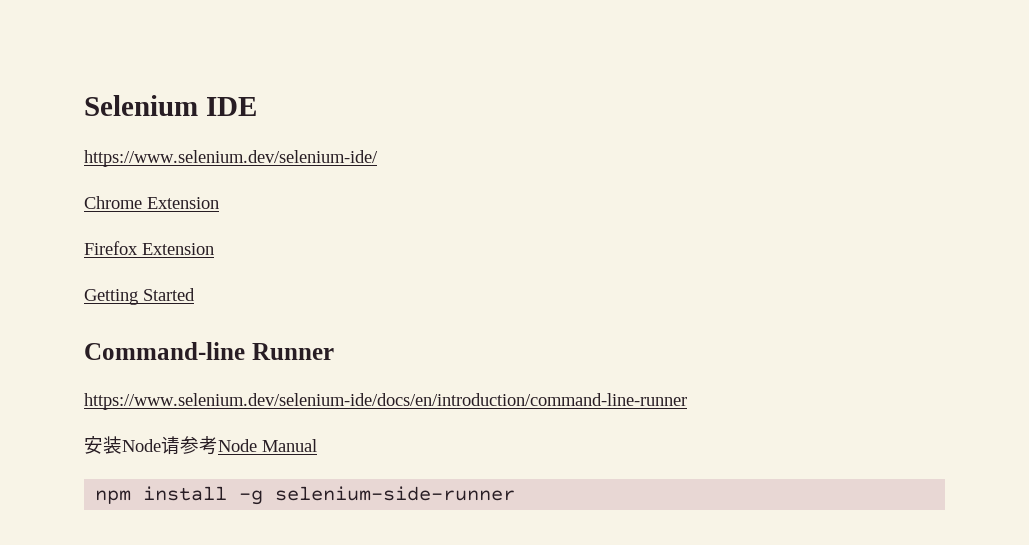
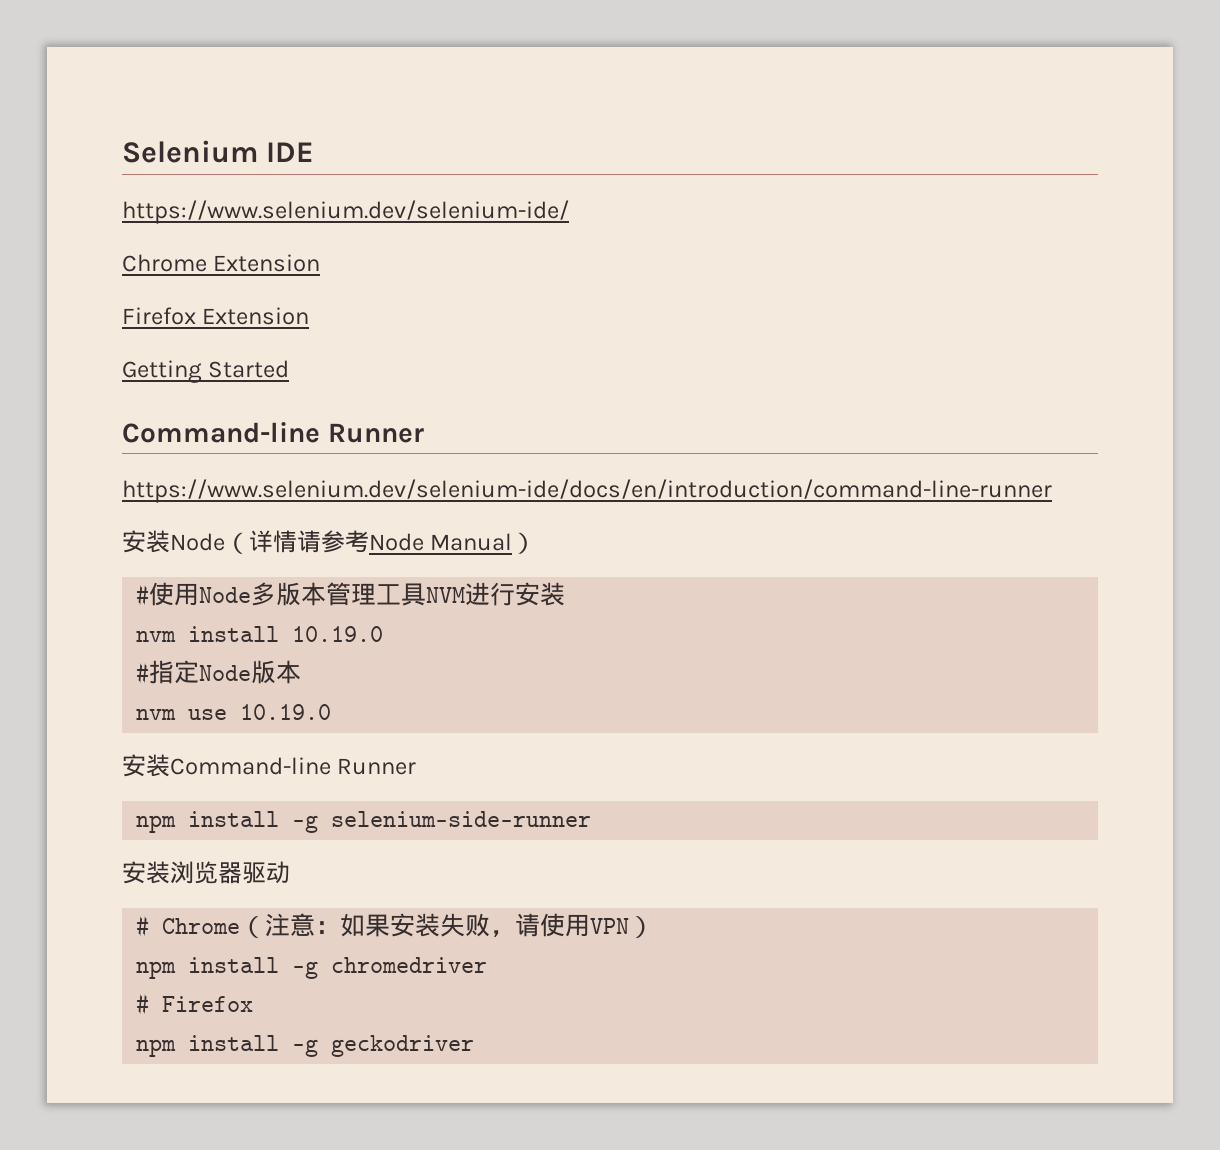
- 安装Node请参考Node Manual
+ 安装Node（详情请参考Node Manual）
+ #使用Node多版本管理工具NVM进行安装
+ nvm install 10.19.0
+ #指定Node版本
+ nvm use 10.19.0
+ 安装Command-line Runner
  npm install -g selenium-side-runner
+ 安装浏览器驱动
+ # Chrome（注意：如果安装失败，请使用VPN）
+ npm install -g chromedriver
+ # Firefox
+ npm install -g geckodriver

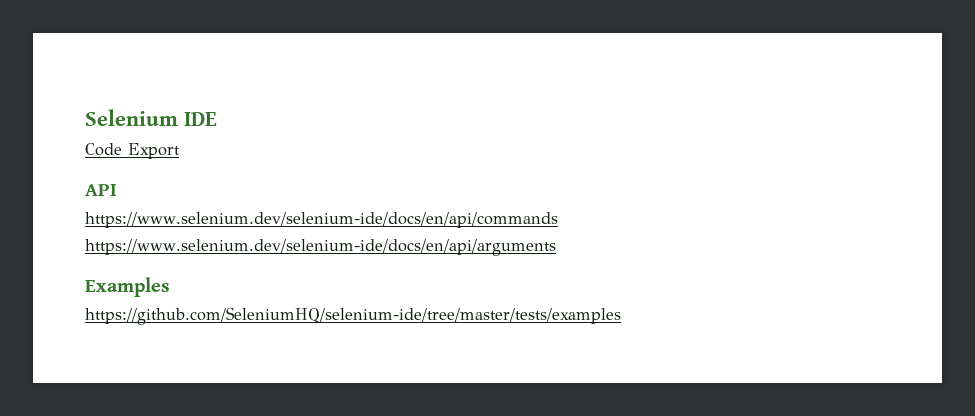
- https://www.selenium.dev/selenium-ide/
- Chrome Extension
- Firefox Extension
- Getting Started
- Command-line Runner
- https://www.selenium.dev/selenium-ide/docs/en/introduction/command-line-runner
- 安装Node（详情请参考Node Manual）
- #使用Node多版本管理工具NVM进行安装
- nvm install 10.19.0
- #指定Node版本
- nvm use 10.19.0
- 安装Command-line Runner
- npm install -g selenium-side-runner
- 安装浏览器驱动
- # Chrome（注意：如果安装失败，请使用VPN）
- npm install -g chromedriver
- # Firefox
- npm install -g geckodriver
+ Code Export
+ API
+ https://www.selenium.dev/selenium-ide/docs/en/api/commands
+ https://www.selenium.dev/selenium-ide/docs/en/api/arguments
+ Examples
+ https://github.com/SeleniumHQ/selenium-ide/tree/master/tests/examples

